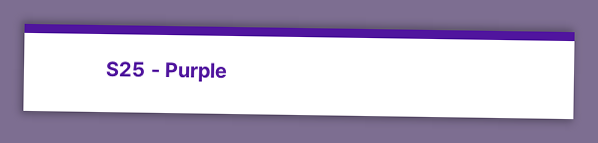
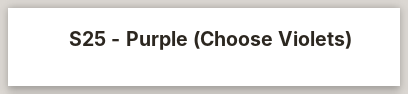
- S25 - Purple
+ S25 - Purple (Choose Violets)

